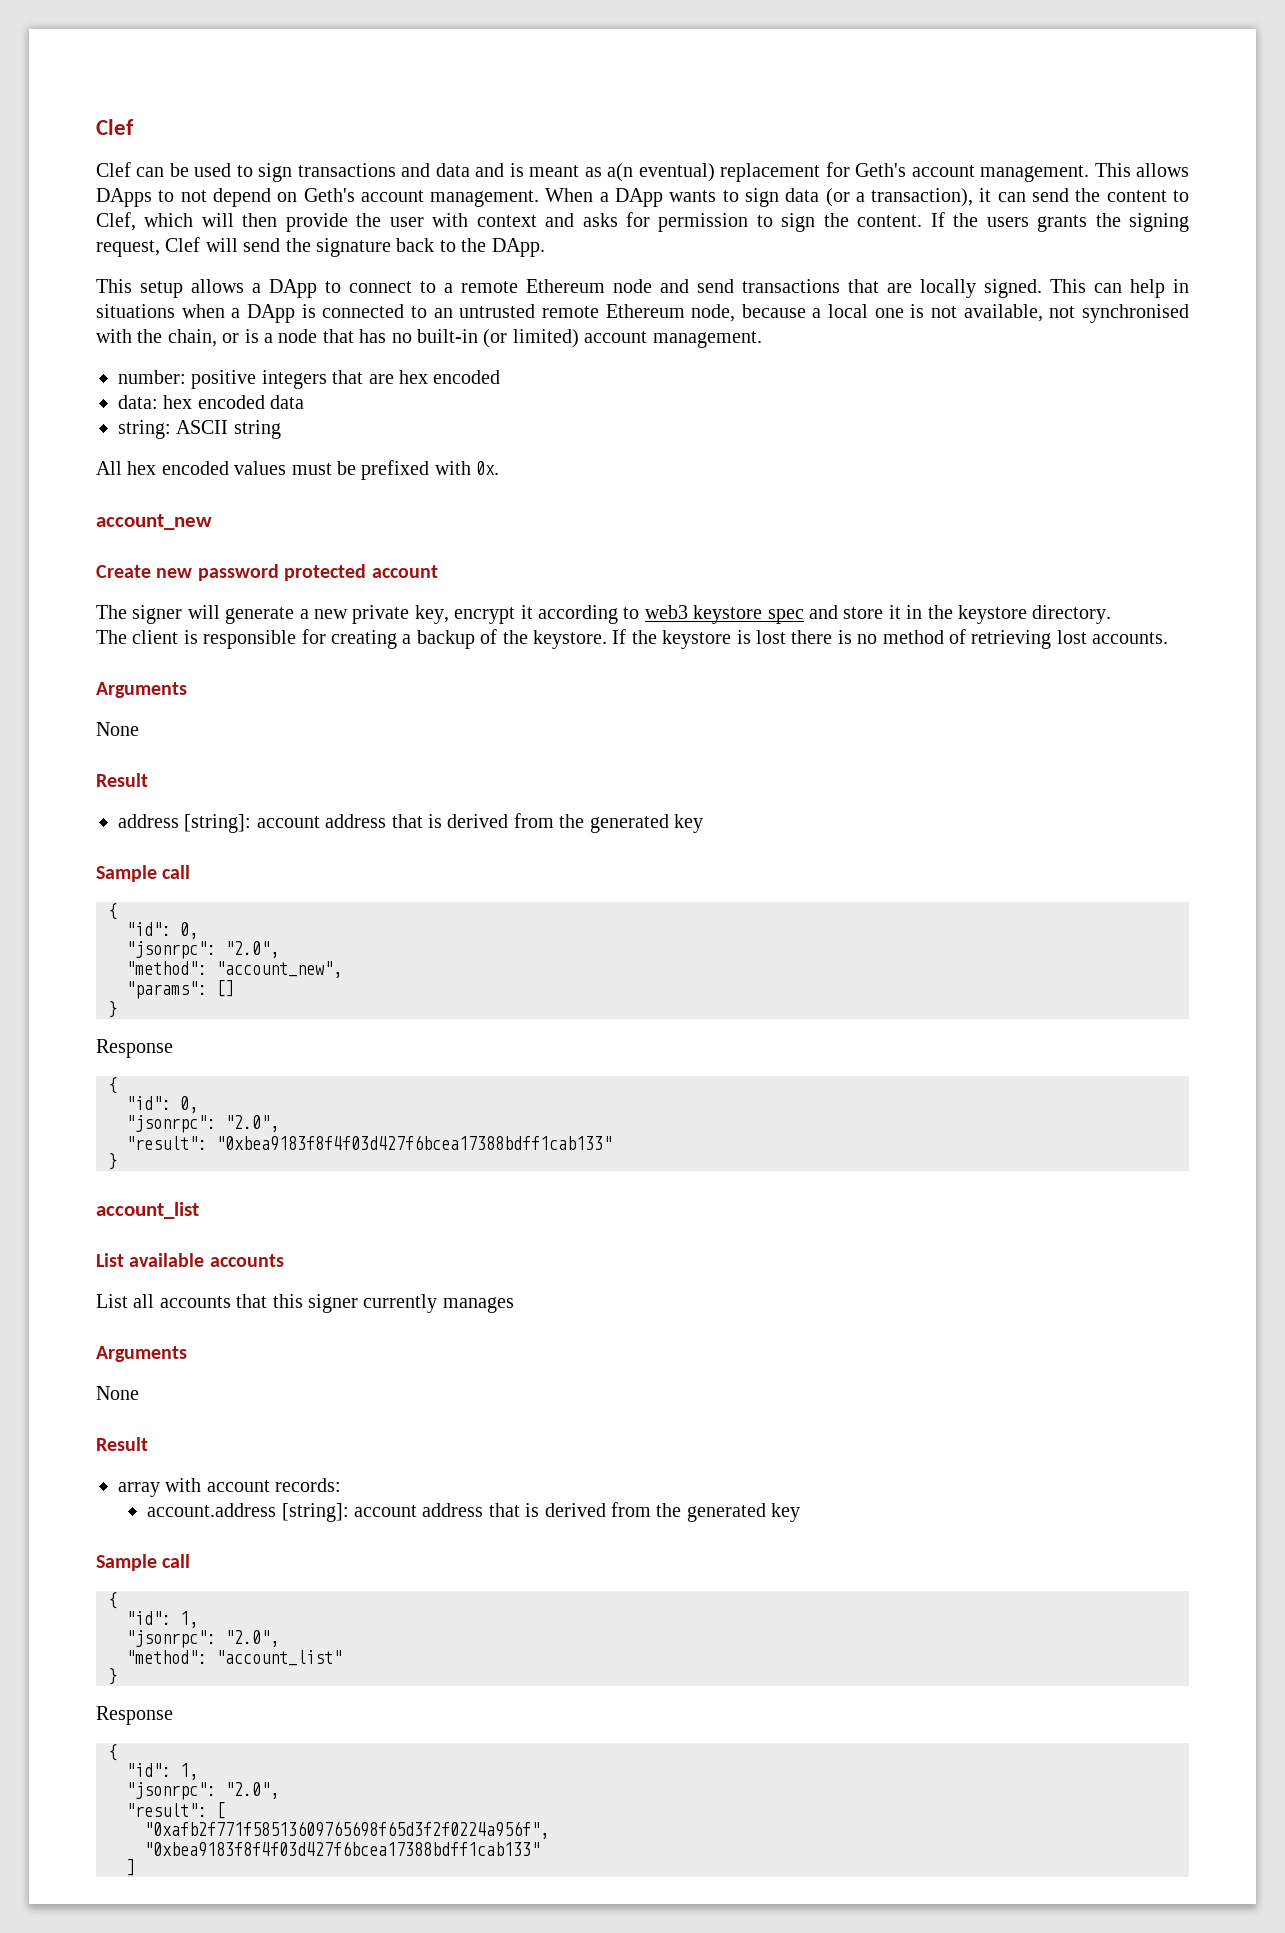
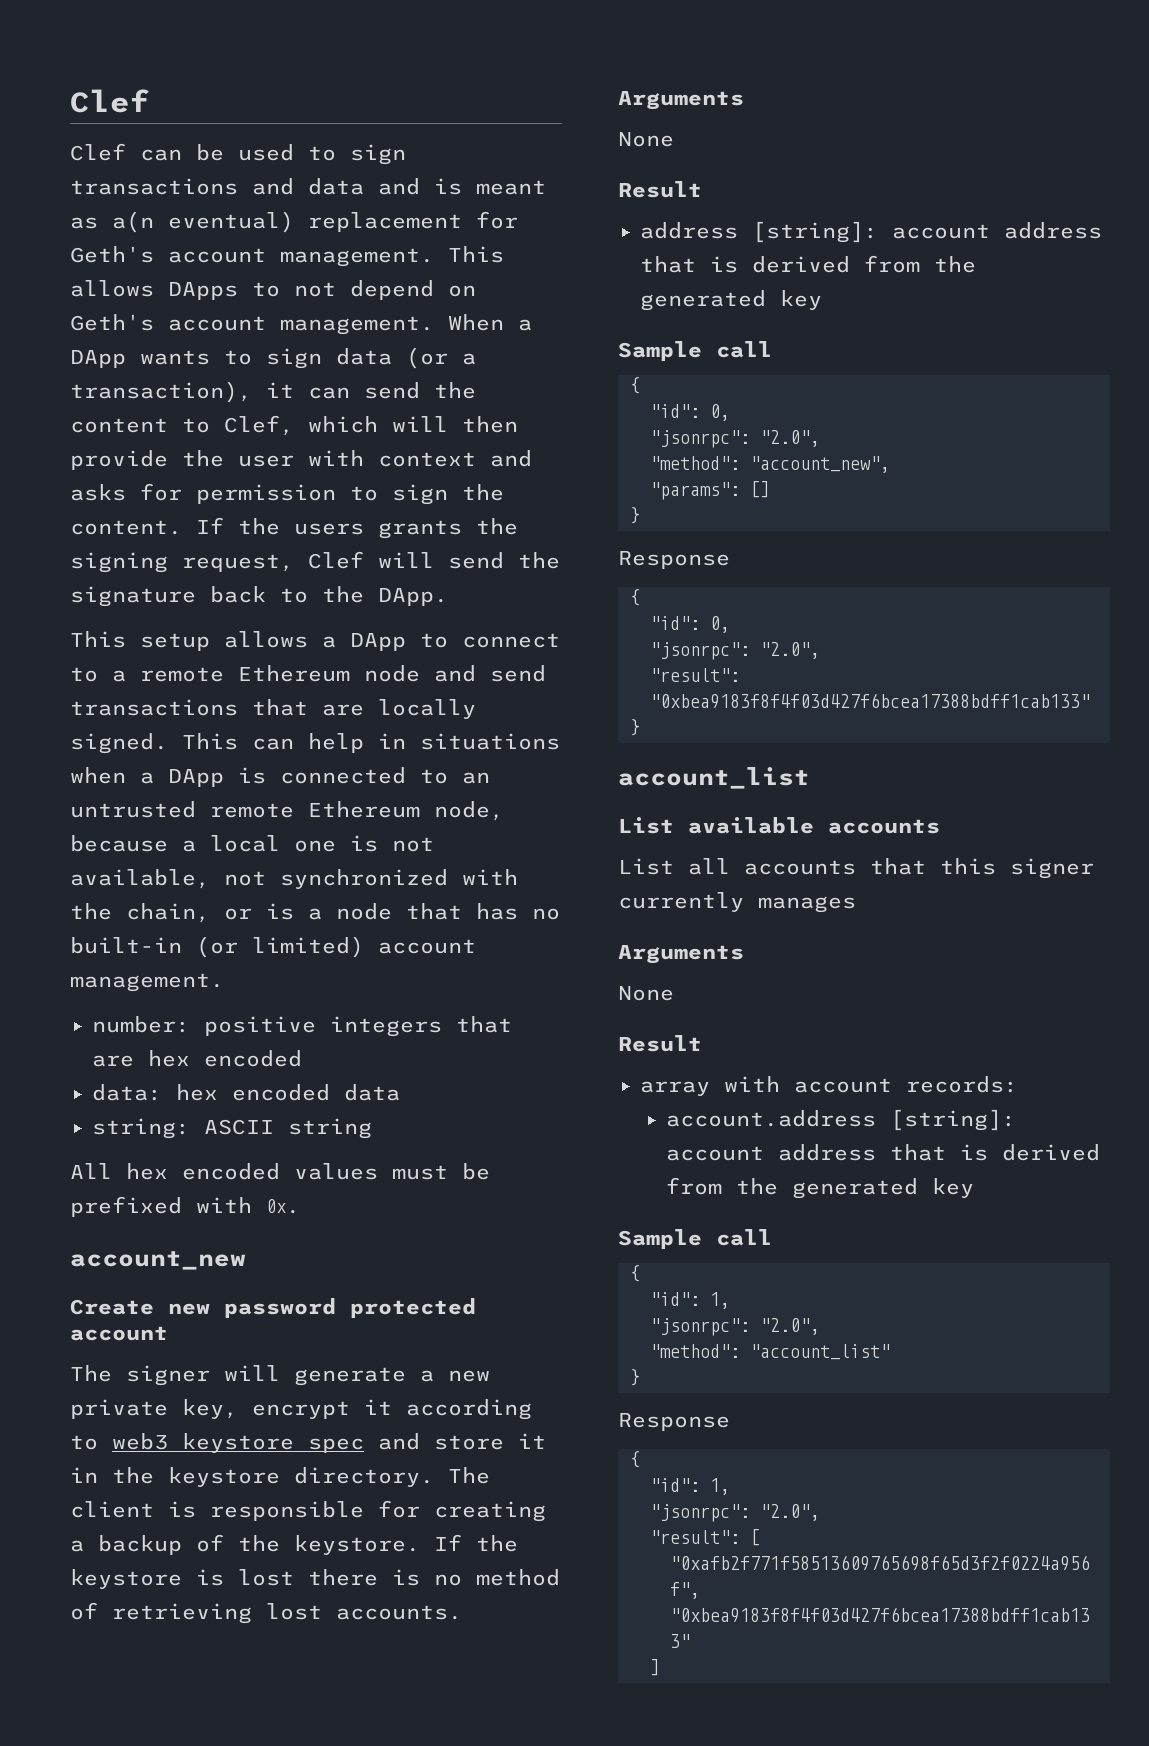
- This can help in situations when a DApp is connected to an untrusted remote Ethereum node, because a local one is not available, not synchronised with the chain, or is a node that has no built-in (or limited) account management.
+ This can help in situations when a DApp is connected to an untrusted remote Ethereum node, because a local one is not available, not synchronized with the chain, or is a node that has no built-in (or limited) account management.
- The signer will generate a new private key, encrypt it according to web3 keystore spec and store it in the keystore directory.
- The client is responsible for creating a backup of the keystore.
+ The signer will generate a new private key, encrypt it according to web3 keystore spec and store it in the keystore directory. The client is responsible for creating a backup of the keystore.

